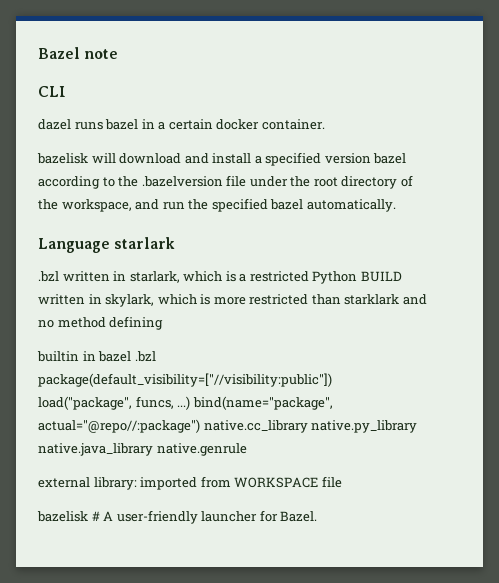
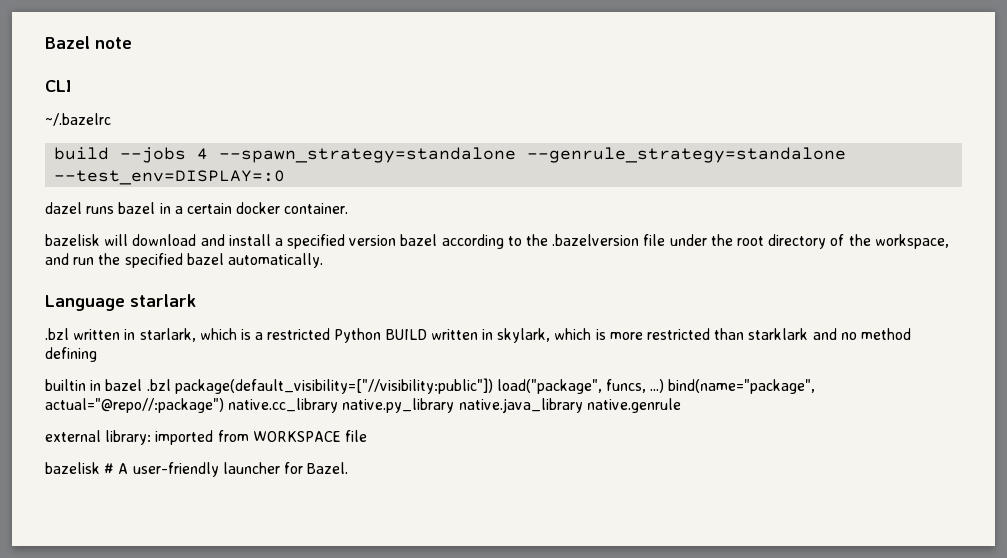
+ ~/.bazelrc
+ build --jobs 4 --spawn_strategy=standalone --genrule_strategy=standalone --test_env=DISPLAY=:0

